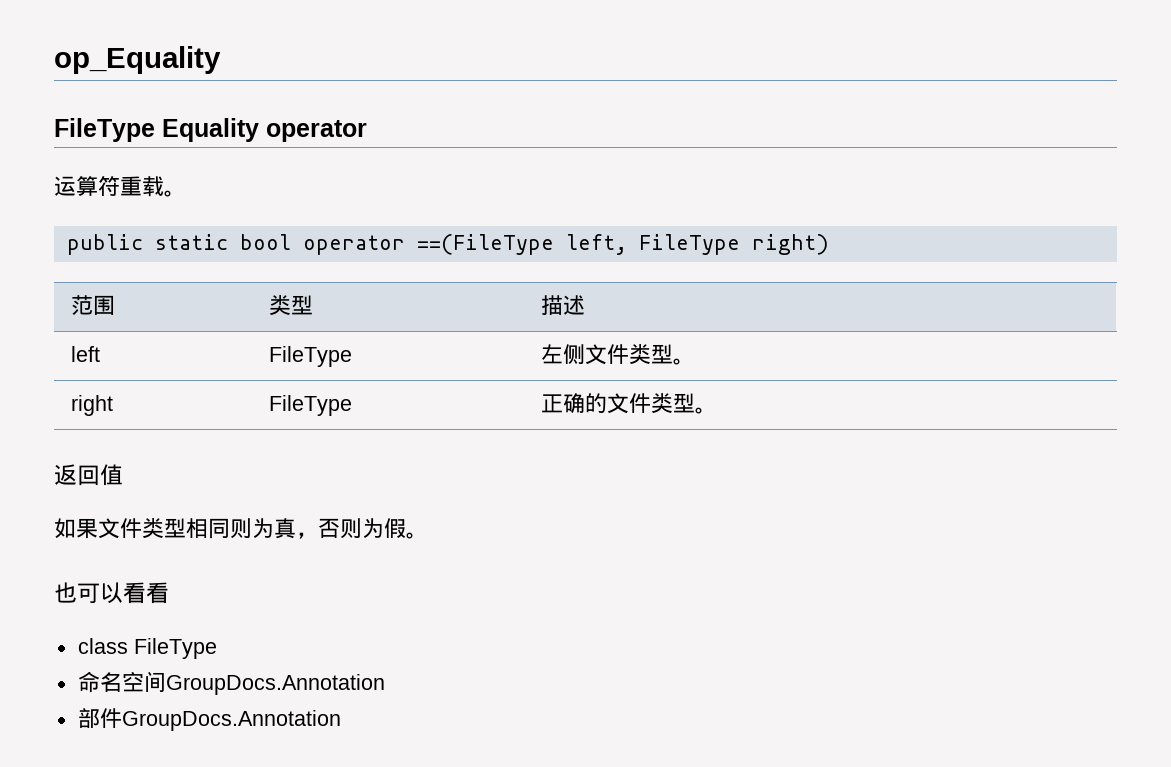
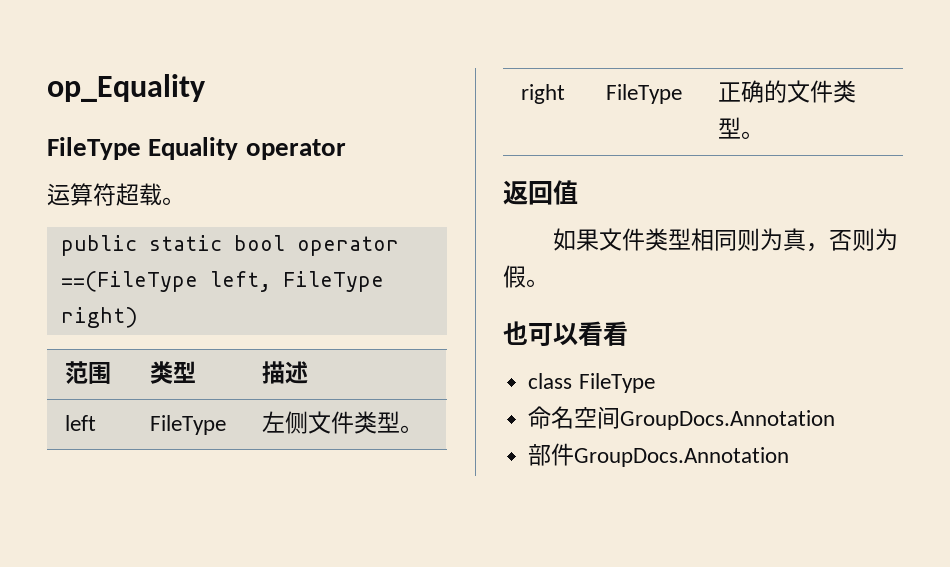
- 运算符重载。
+ 运算符超载。

